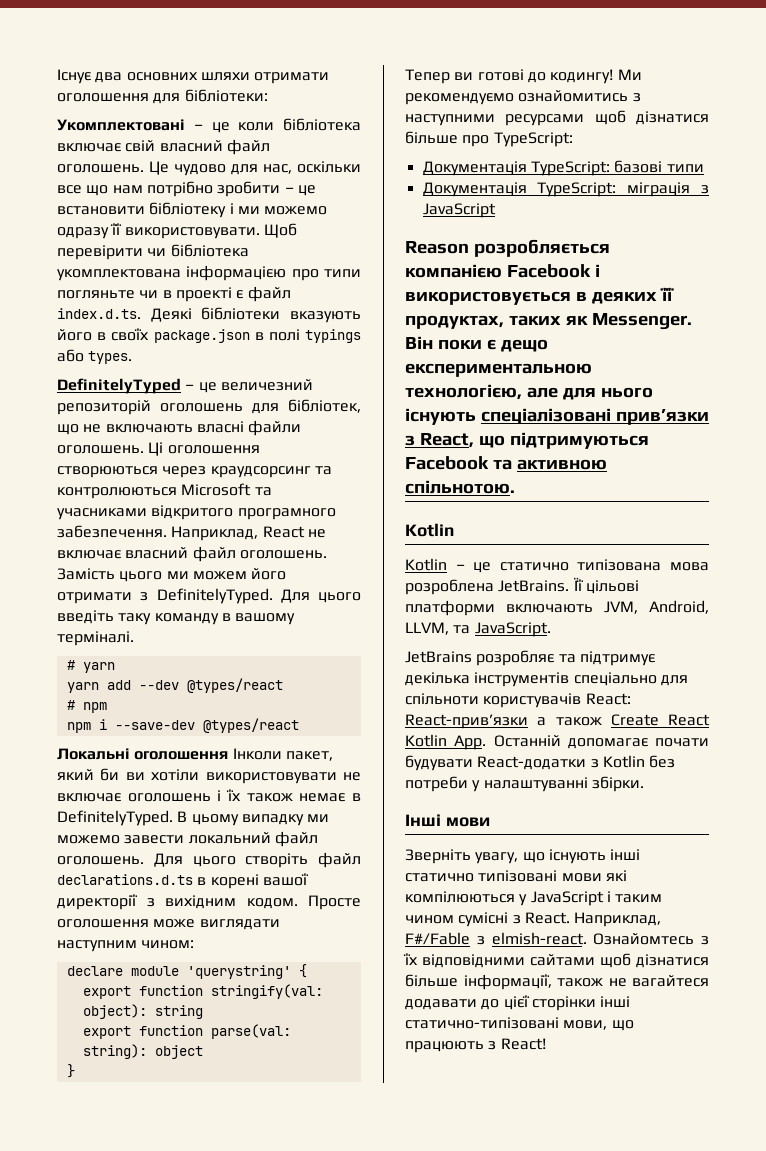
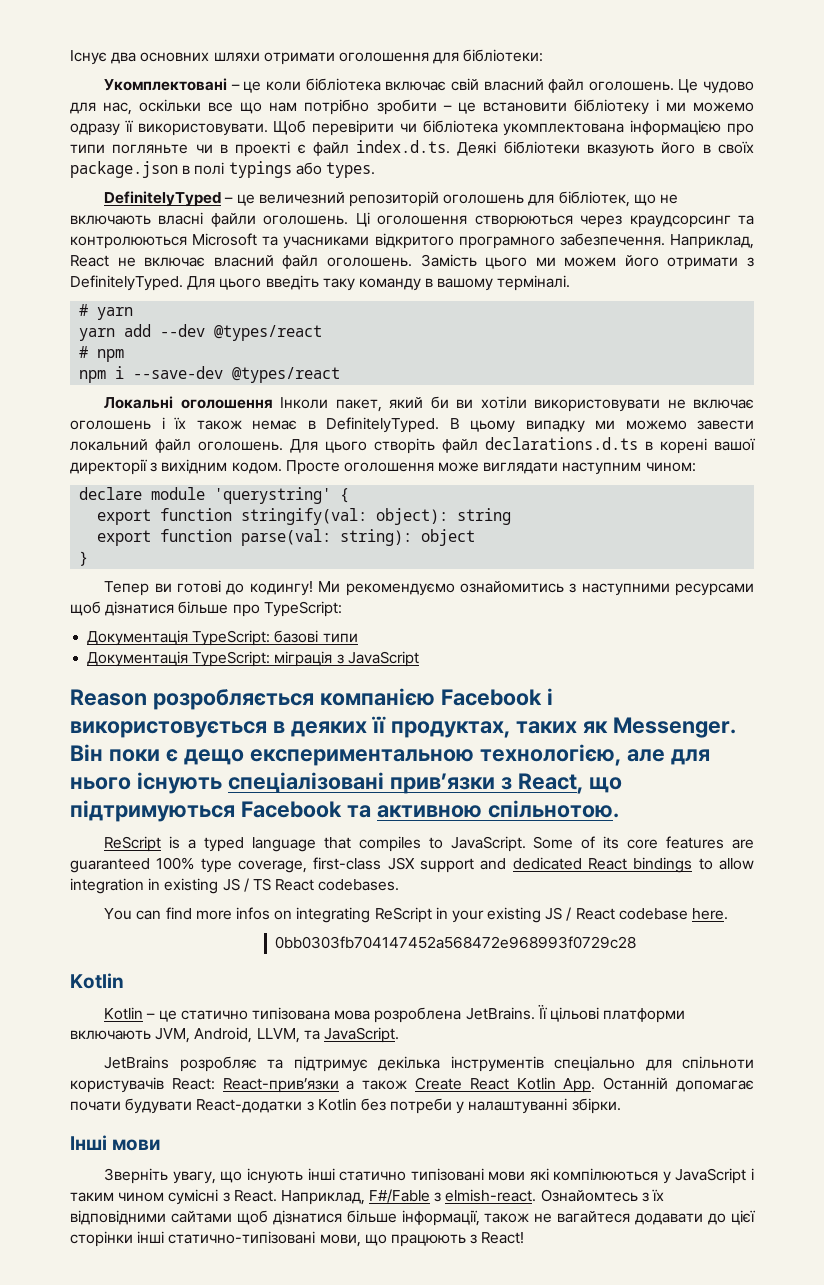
+ ReScript is a typed language that compiles to JavaScript. Some of its core features are guaranteed 100% type coverage, first-class JSX support and dedicated React bindings to allow integration in existing JS / TS React codebases.
+ You can find more infos on integrating ReScript in your existing JS / React codebase here.
+ 0bb0303fb704147452a568472e968993f0729c28

